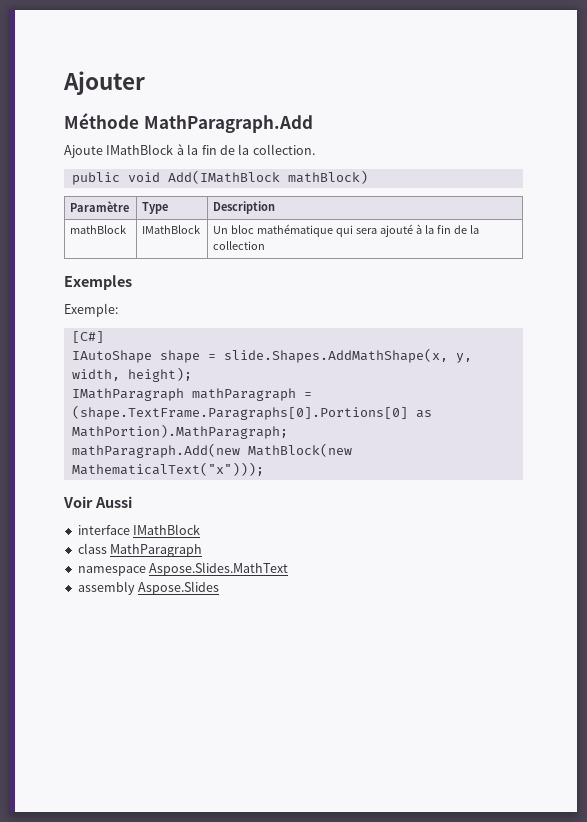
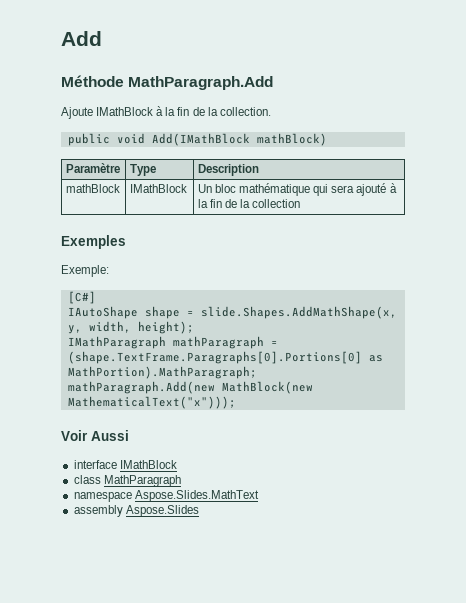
- Ajouter
+ Add

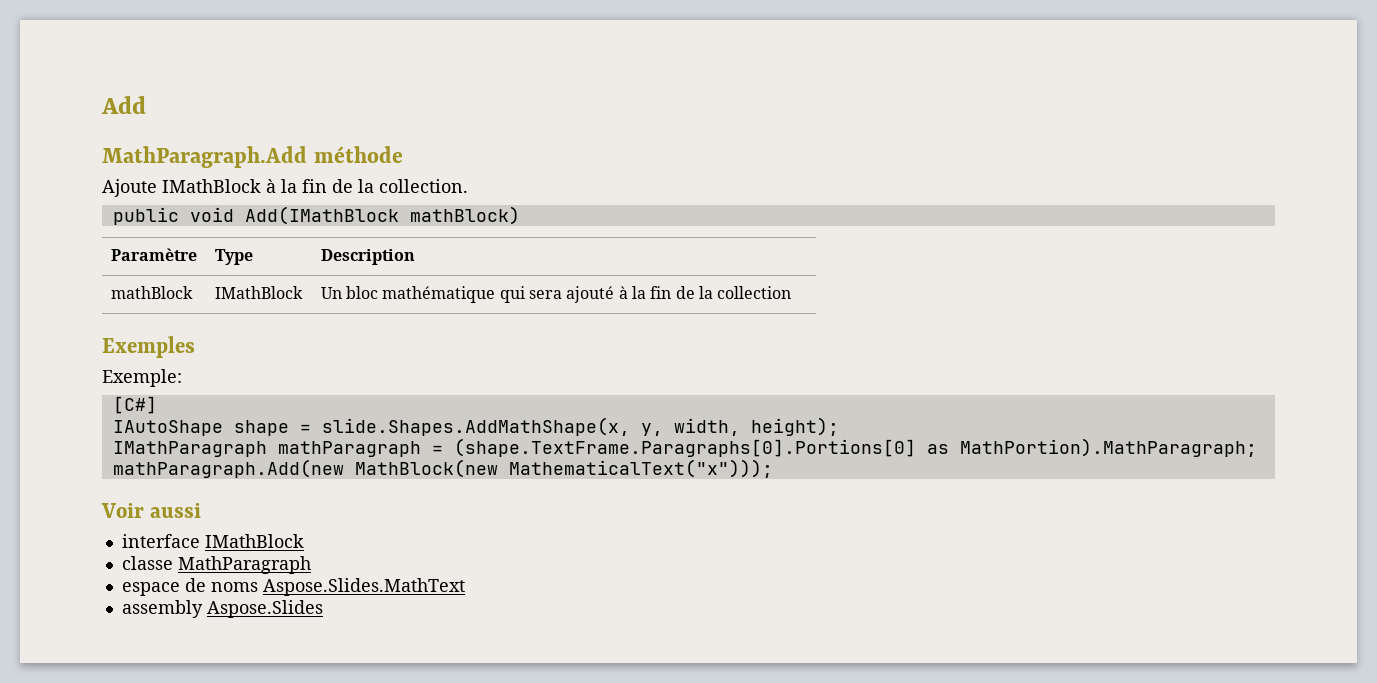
- Méthode MathParagraph.Add
+ MathParagraph.Add méthode
- Voir Aussi
+ Voir aussi
- class MathParagraph
+ classe MathParagraph
- namespace Aspose.Slides.MathText
+ espace de noms Aspose.Slides.MathText

